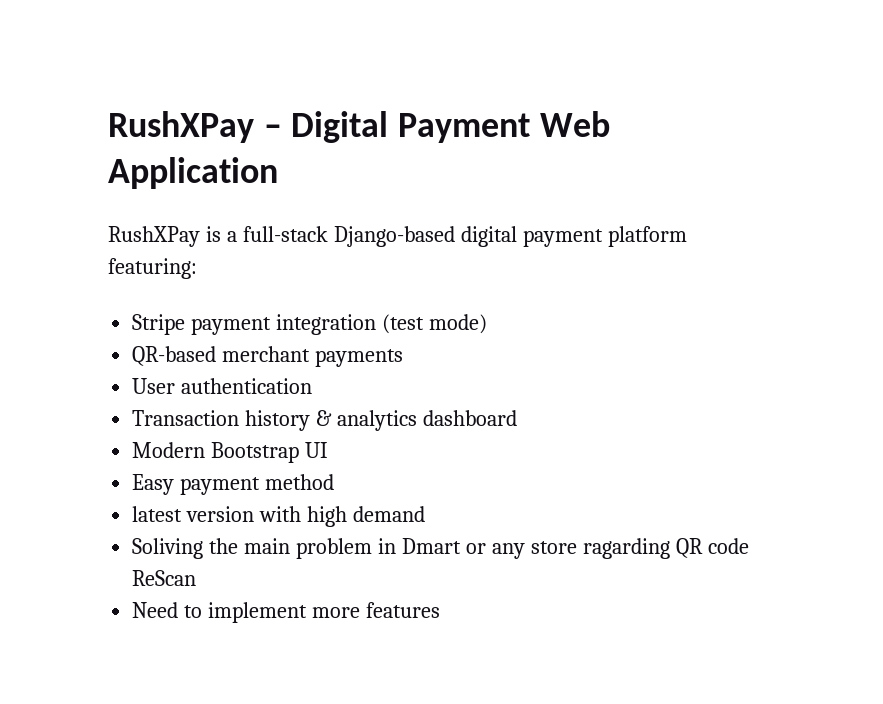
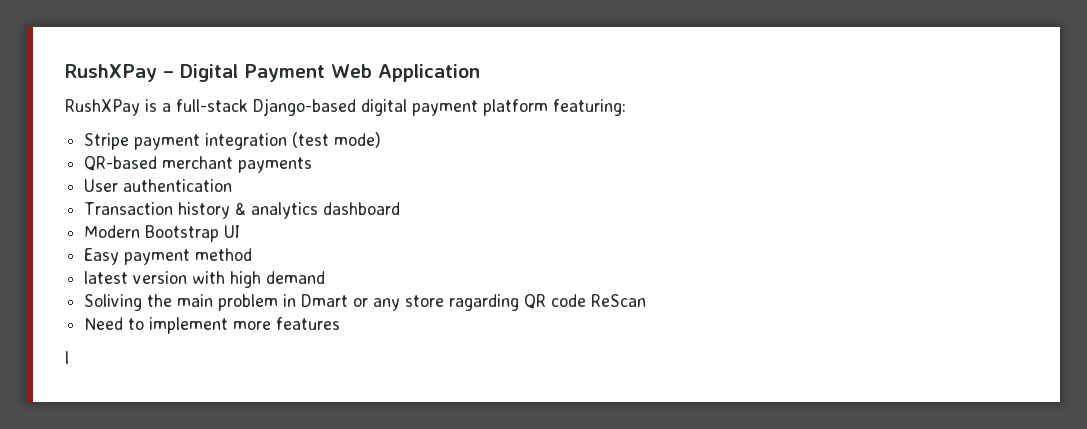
+ l

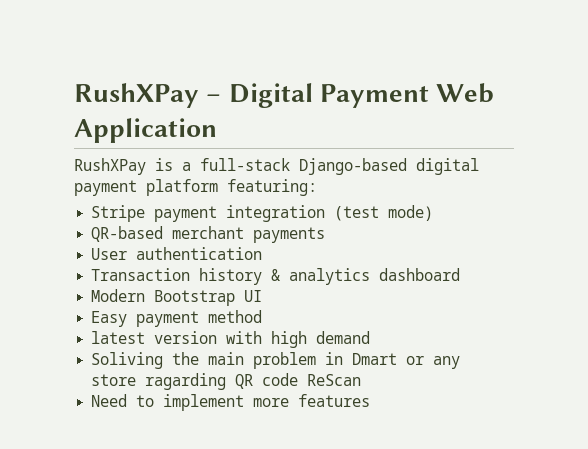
- l

